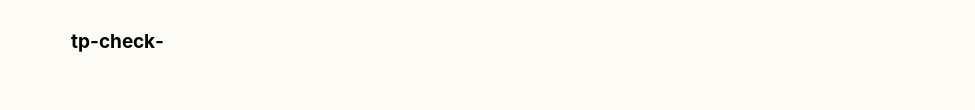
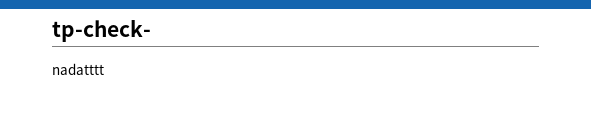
+ nadatttt

